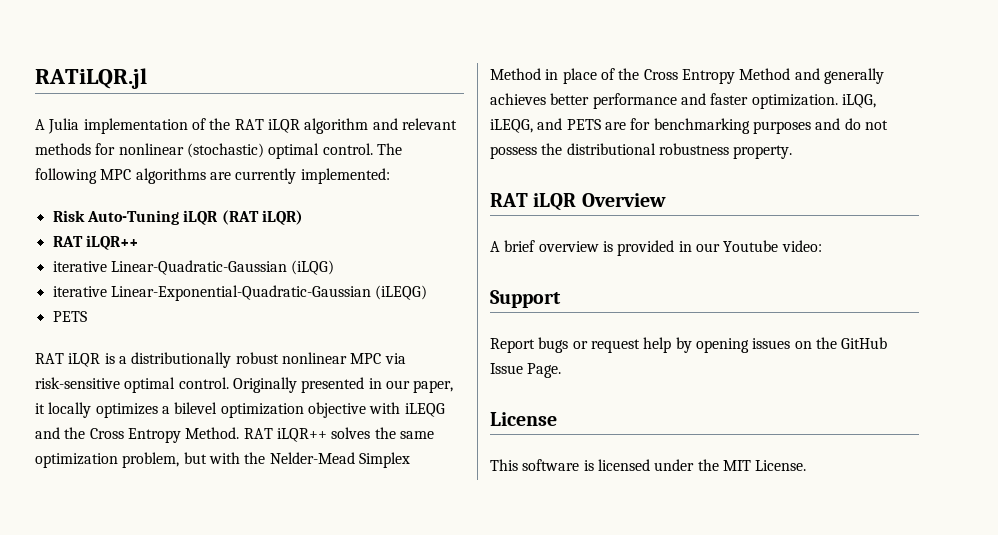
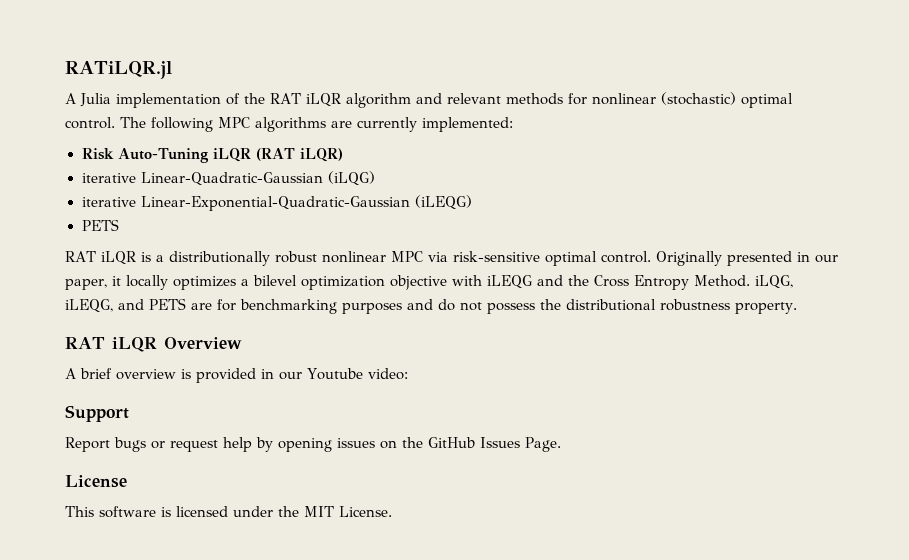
  Risk Auto-Tuning iLQR (RAT iLQR)
- RAT iLQR++
- Originally presented in our paper, it locally optimizes a bilevel optimization objective with iLEQG and the Cross Entropy Method. RAT iLQR++ solves the same optimization problem, but with the Nelder-Mead Simplex Method in place of the Cross Entropy Method and generally achieves better performance and faster optimization. iLQG, iLEQG, and PETS are for benchmarking purposes and do not possess the distributional robustness property.
+ Originally presented in our paper, it locally optimizes a bilevel optimization objective with iLEQG and the Cross Entropy Method. iLQG, iLEQG, and PETS are for benchmarking purposes and do not possess the distributional robustness property.
- Report bugs or request help by opening issues on the GitHub Issue Page.
+ Report bugs or request help by opening issues on the GitHub Issues Page.

